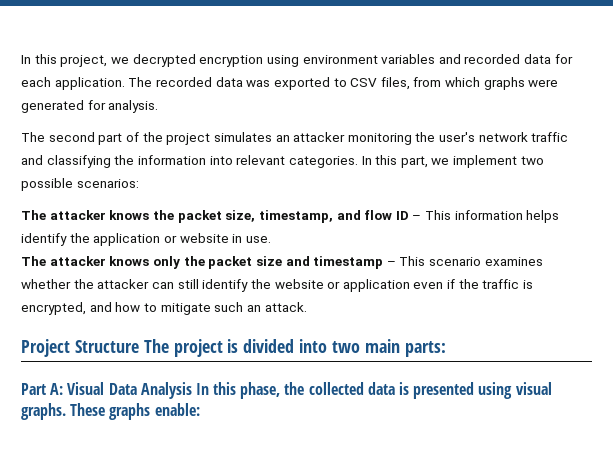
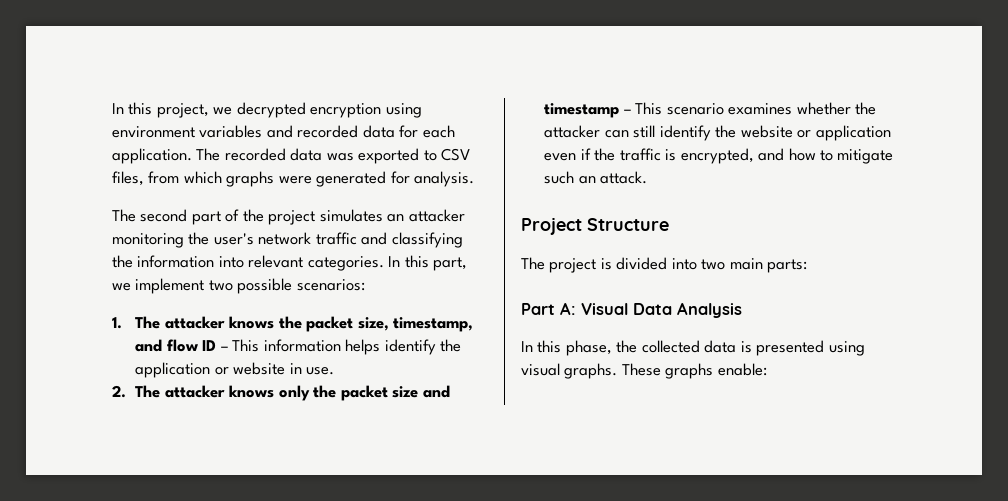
- The attacker knows the packet size, timestamp, and flow ID – This information helps identify the application or website in use.
+ 1. The attacker knows the packet size, timestamp, and flow ID – This information helps identify the application or website in use.
- The attacker knows only the packet size and timestamp – This scenario examines whether the attacker can still identify the website or application even if the traffic is encrypted, and how to mitigate such an attack.
+ 2. The attacker knows only the packet size and timestamp – This scenario examines whether the attacker can still identify the website or application even if the traffic is encrypted, and how to mitigate such an attack.
- Project Structure The project is divided into two main parts:
+ Project Structure
+ The project is divided into two main parts:
- Part A: Visual Data Analysis In this phase, the collected data is presented using visual graphs.
+ Part A: Visual Data Analysis
+ In this phase, the collected data is presented using visual graphs.

